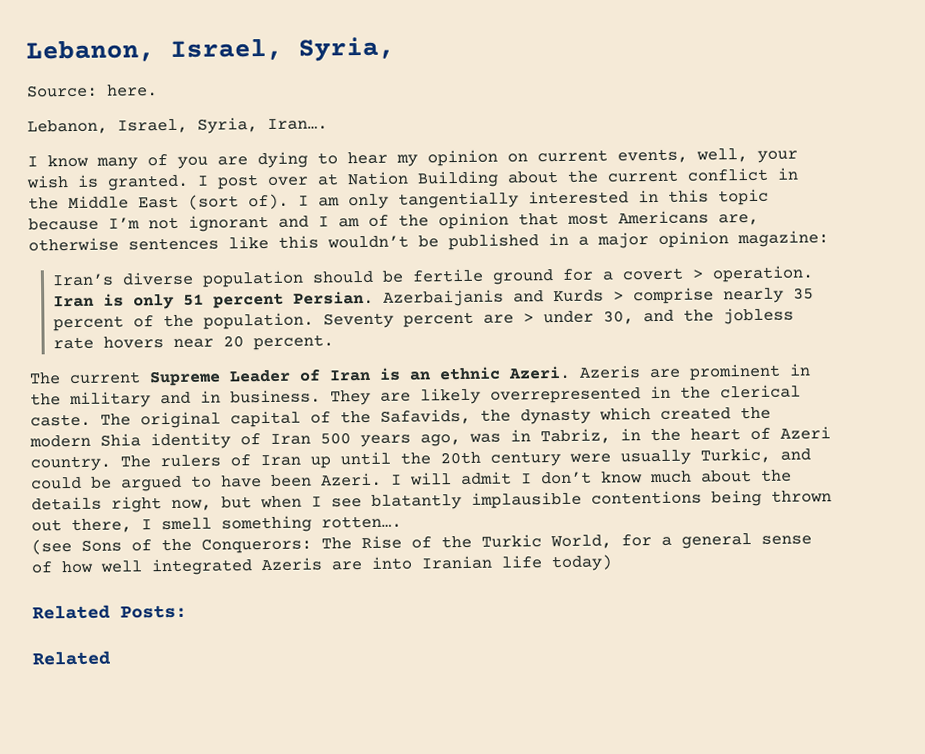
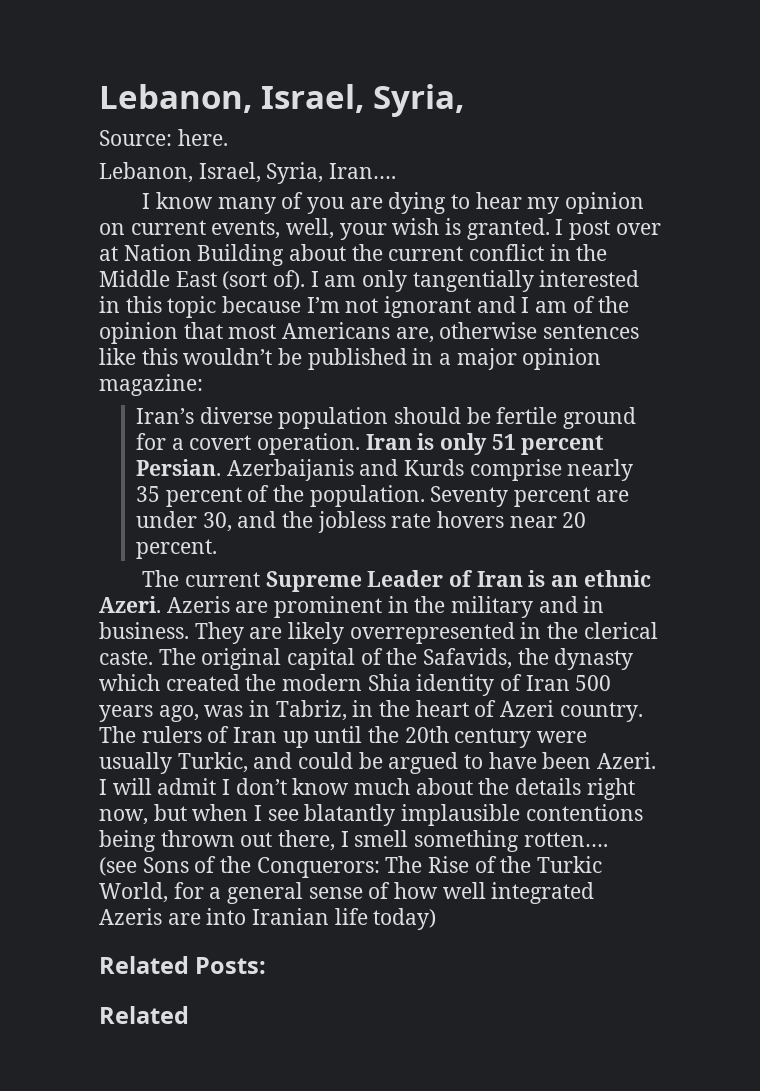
- Iran’s diverse population should be fertile ground for a covert > operation.
+ Iran’s diverse population should be fertile ground for a covert operation.
- Azerbaijanis and Kurds > comprise nearly 35 percent of the population.
+ Azerbaijanis and Kurds comprise nearly 35 percent of the population.
- Seventy percent are > under 30, and the jobless rate hovers near 20 percent.
+ Seventy percent are under 30, and the jobless rate hovers near 20 percent.

